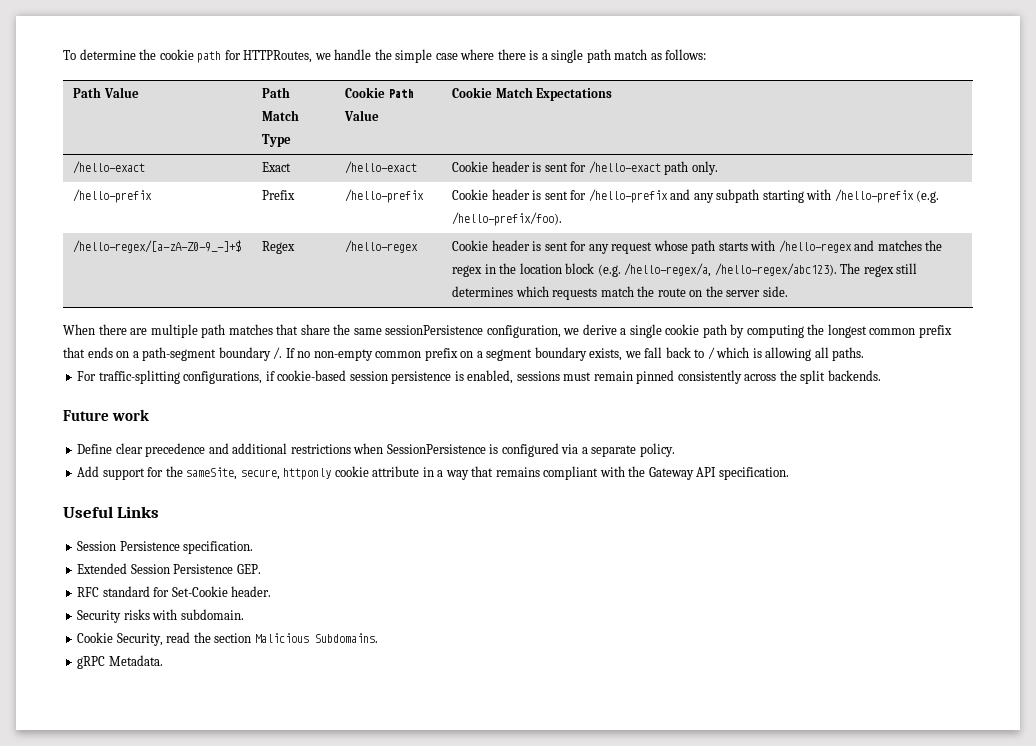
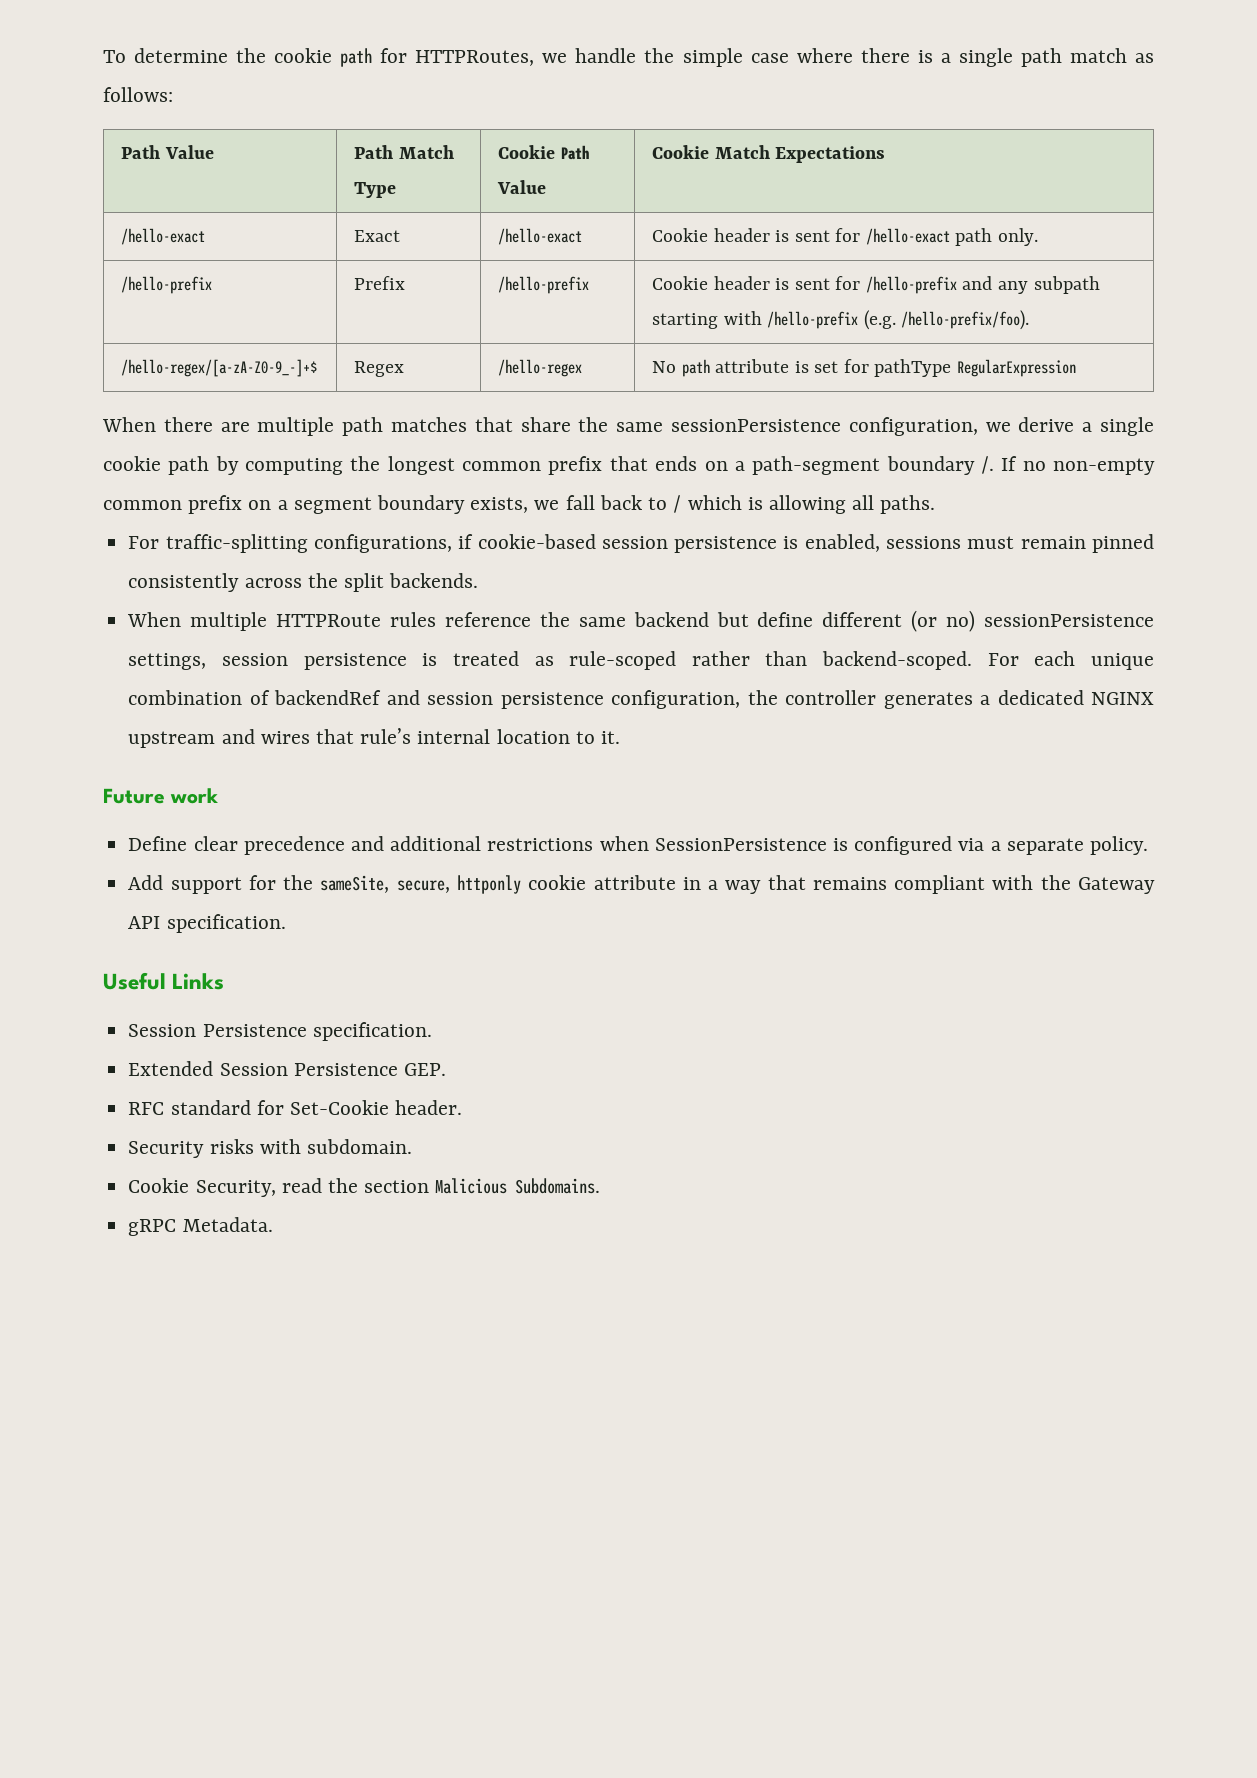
- /hello-regex/[a-zA-Z0-9_-]+$ | Regex | /hello-regex | Cookie header is sent for any request whose path starts with /hello-regex and matches the regex in the location block (e.g. /hello-regex/a, /hello-regex/abc123). The regex still determines which requests match the route on the server side.
+ /hello-regex/[a-zA-Z0-9_-]+$ | Regex | /hello-regex | No path attribute is set for pathType RegularExpression
+ When multiple HTTPRoute rules reference the same backend but define different (or no) sessionPersistence settings, session persistence is treated as rule-scoped rather than backend-scoped. For each unique combination of backendRef and session persistence configuration, the controller generates a dedicated NGINX upstream and wires that rule’s internal location to it.

